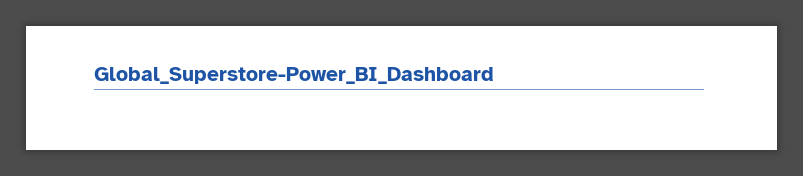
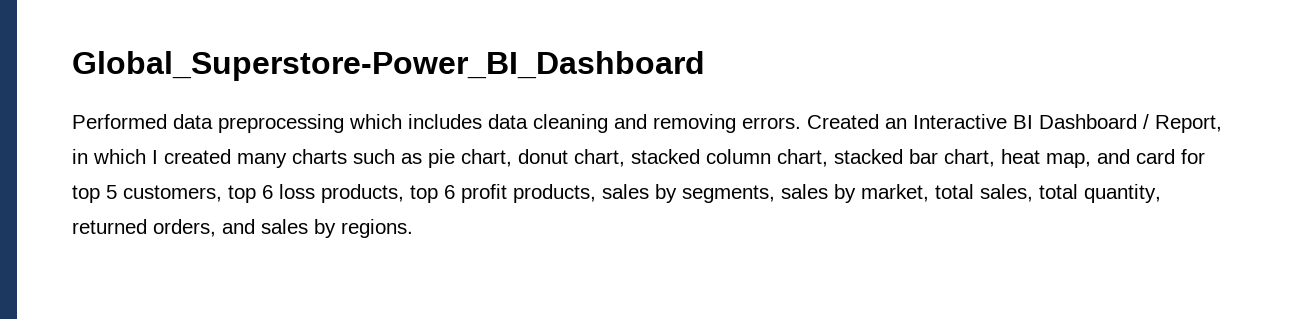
+ Performed data preprocessing which includes data cleaning and removing errors. Created an Interactive BI Dashboard / Report, in which I created many charts such as pie chart, donut chart, stacked column chart, stacked bar chart, heat map, and card for top 5 customers, top 6 loss products, top 6 profit products, sales by segments, sales by market, total sales, total quantity, returned orders, and sales by regions.

